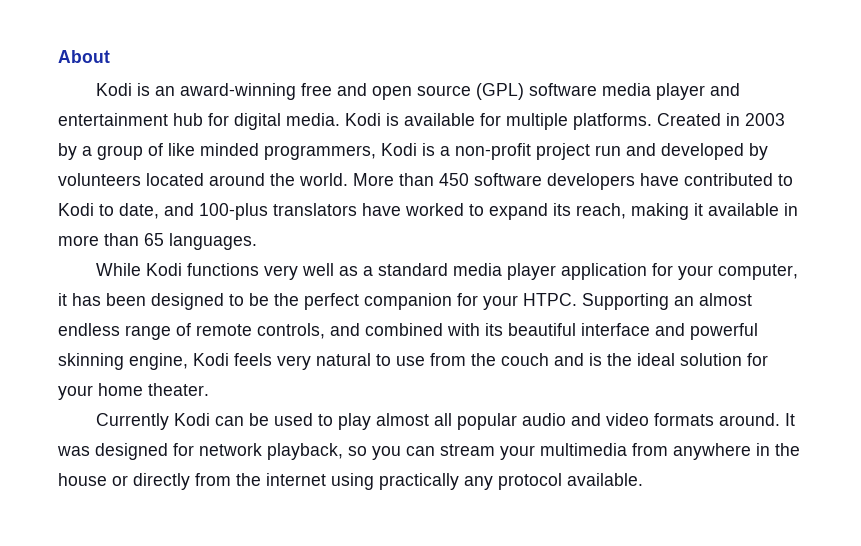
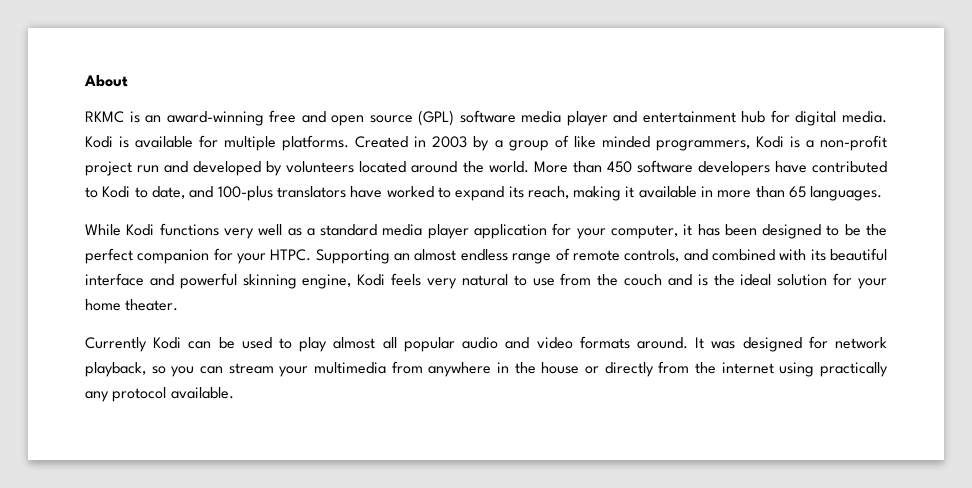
- Kodi is an award-winning free and open source (GPL) software media player and entertainment hub for digital media.
+ RKMC is an award-winning free and open source (GPL) software media player and entertainment hub for digital media.

